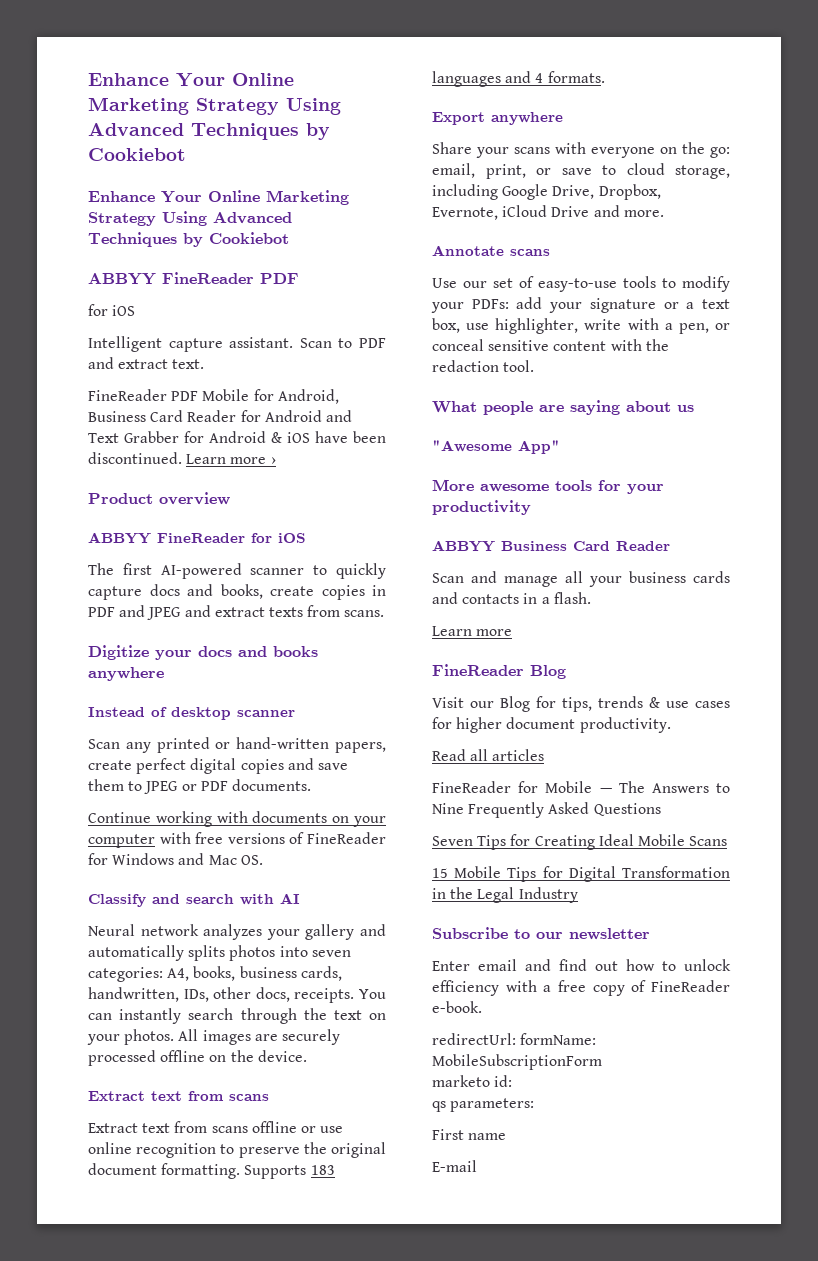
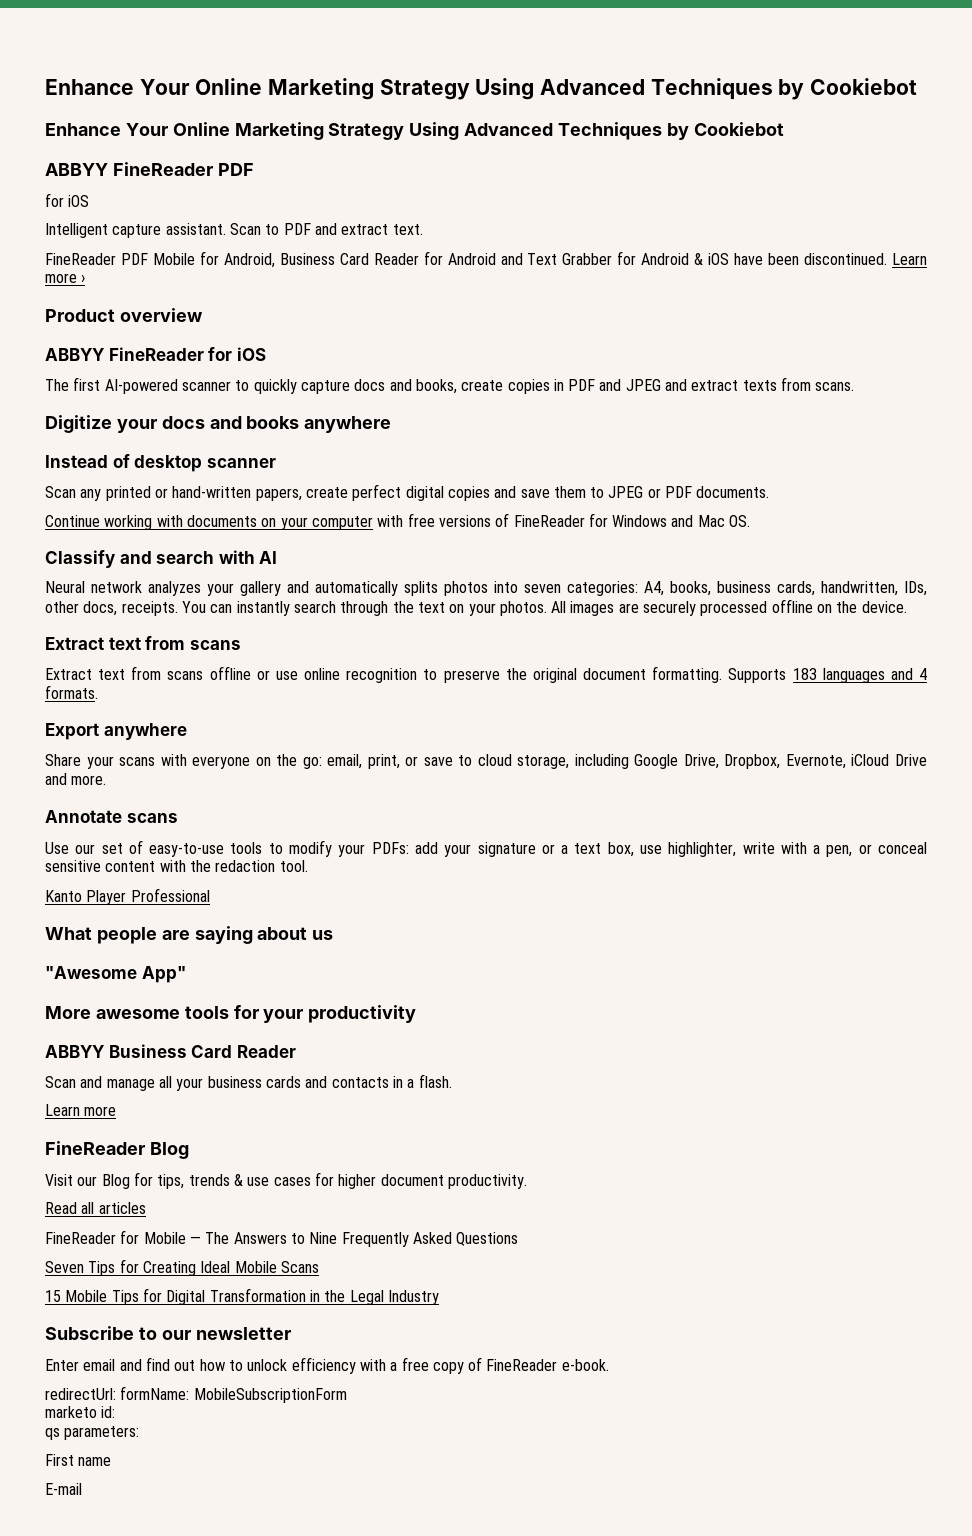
+ Kanto Player Professional

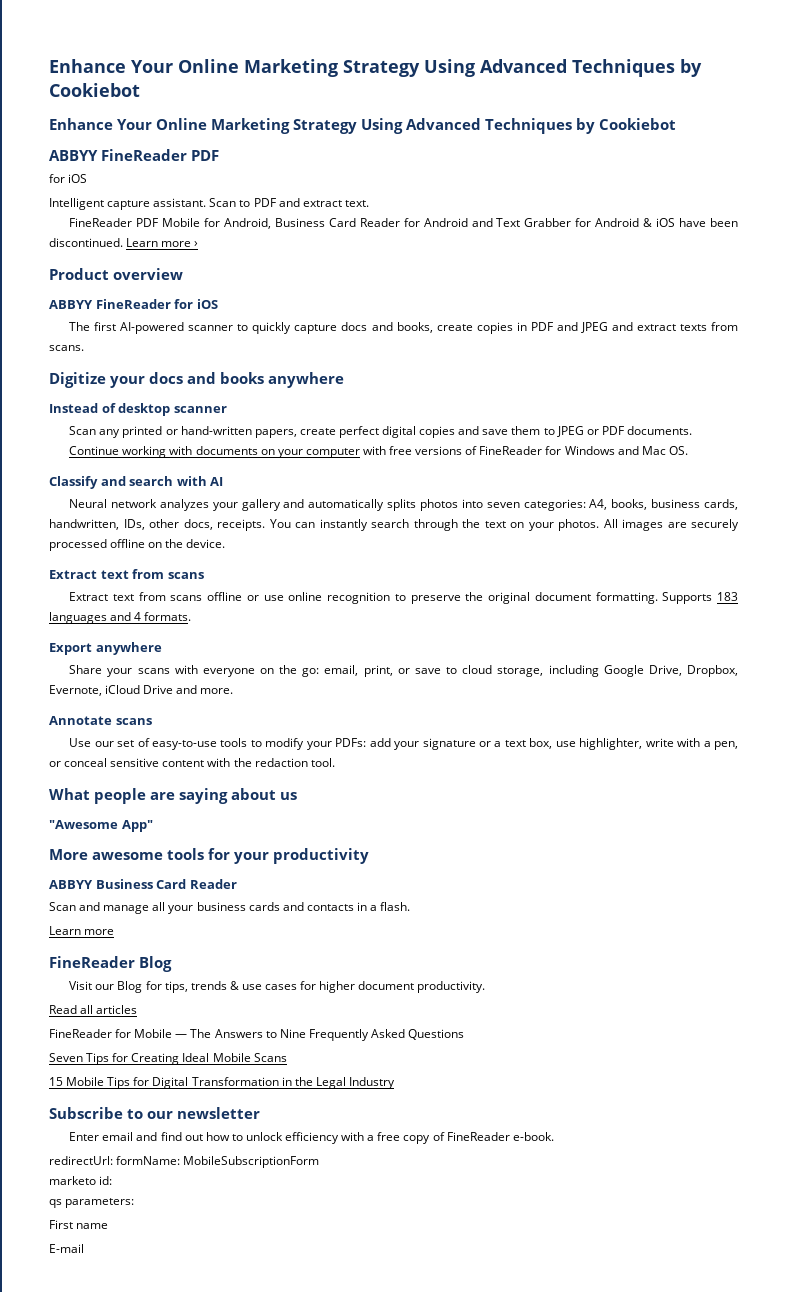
- Kanto Player Professional

